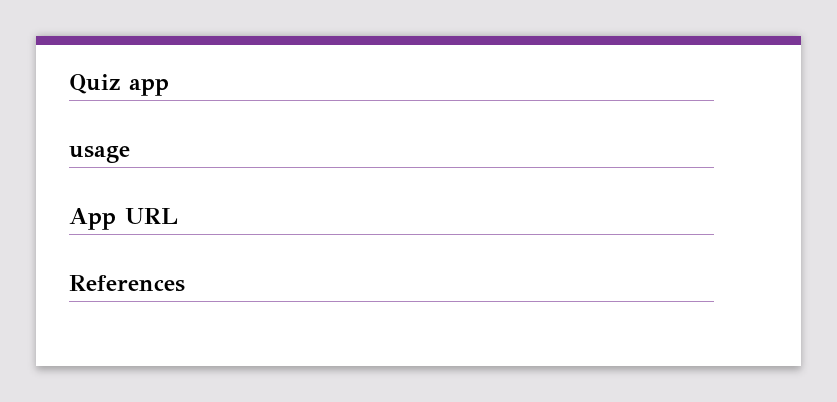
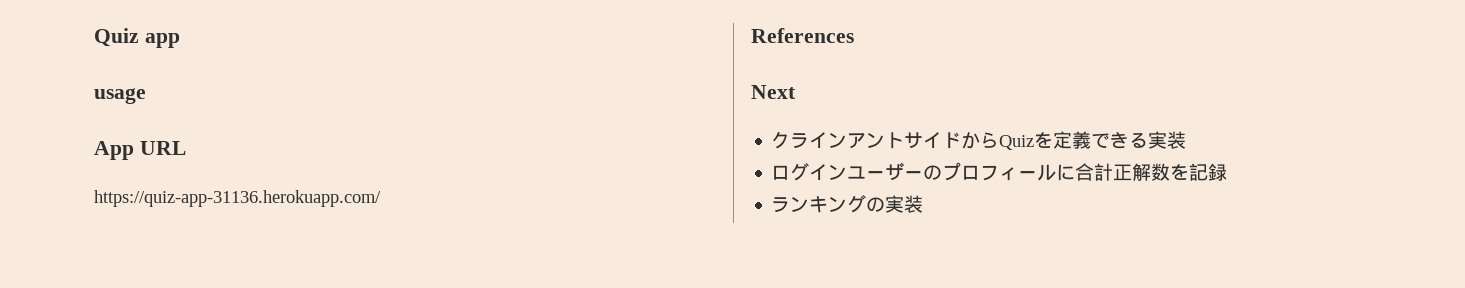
+ https://quiz-app-31136.herokuapp.com/
+ Next
+ クラインアントサイドからQuizを定義できる実装
+ ログインユーザーのプロフィールに合計正解数を記録
+ ランキングの実装

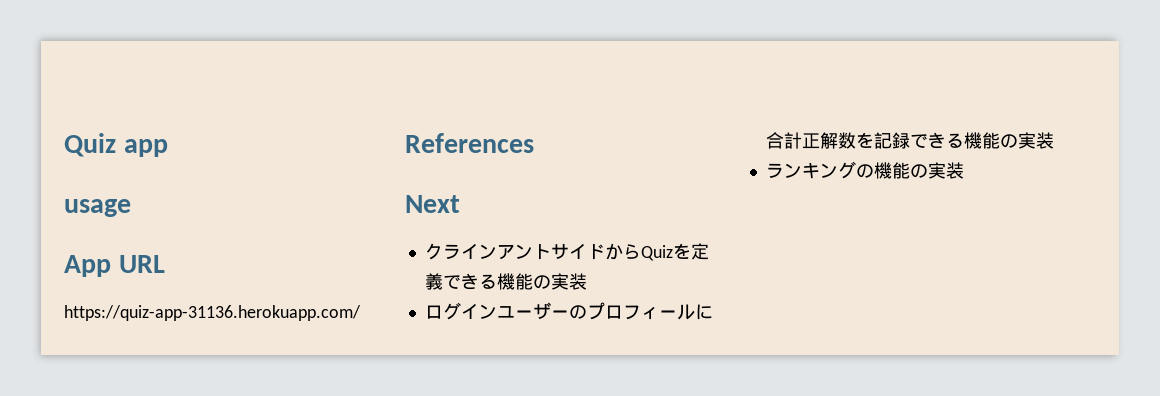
- クラインアントサイドからQuizを定義できる実装
+ クラインアントサイドからQuizを定義できる機能の実装
- ログインユーザーのプロフィールに合計正解数を記録
+ ログインユーザーのプロフィールに合計正解数を記録できる機能の実装
- ランキングの実装
+ ランキングの機能の実装

